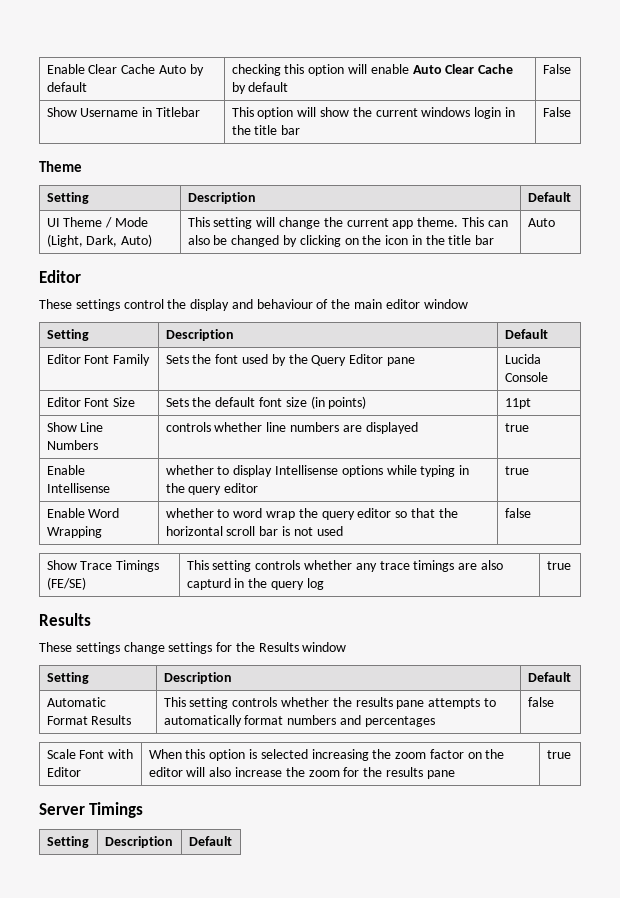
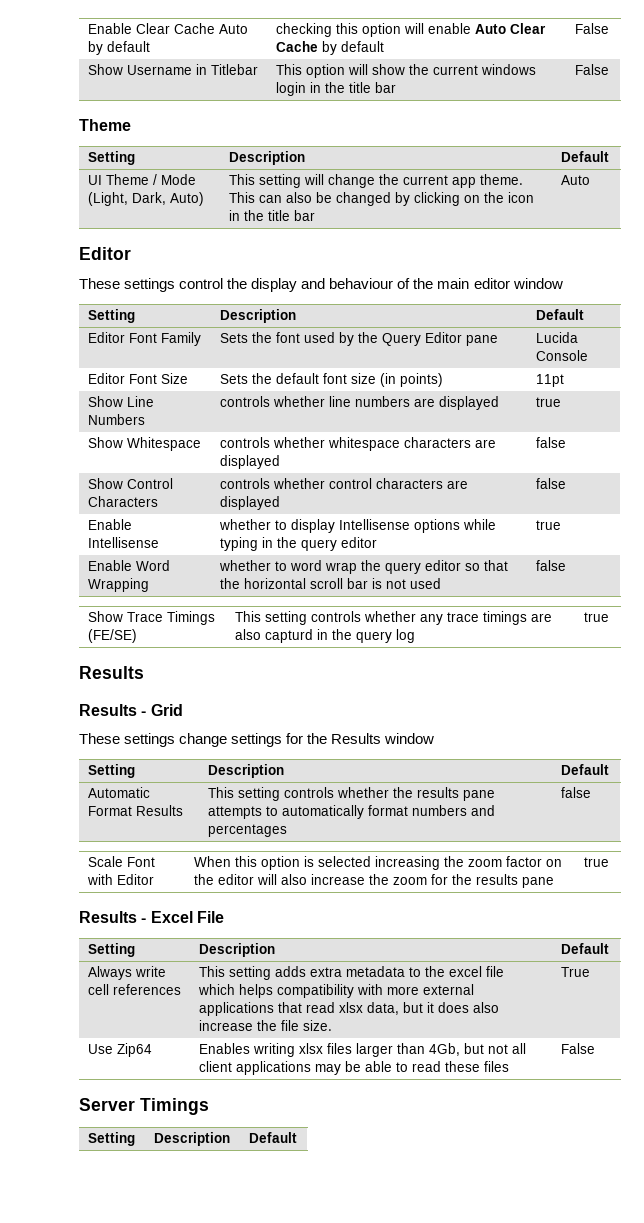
+ Show Whitespace | controls whether whitespace characters are displayed | false
+ Show Control Characters | controls whether control characters are displayed | false
+ Results - Grid
+ Results - Excel File
+ Setting | Description | Default
+ Always write cell references | This setting adds extra metadata to the excel file which helps compatibility with more external applications that read xlsx data, but it does also increase the file size. | True
+ Use Zip64 | Enables writing xlsx files larger than 4Gb, but not all client applications may be able to read these files | False

